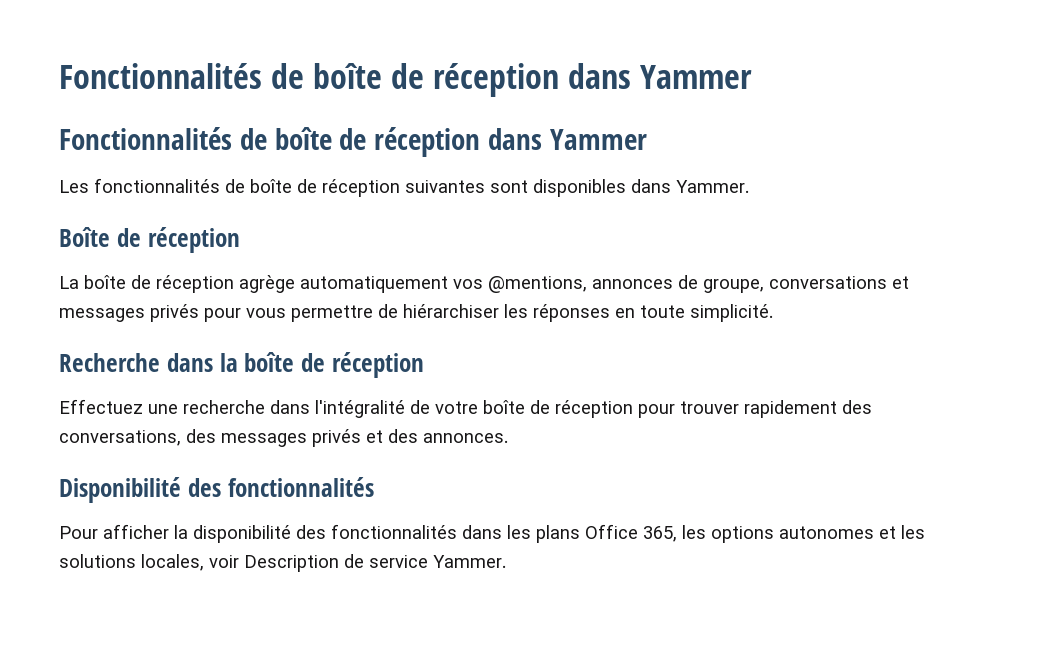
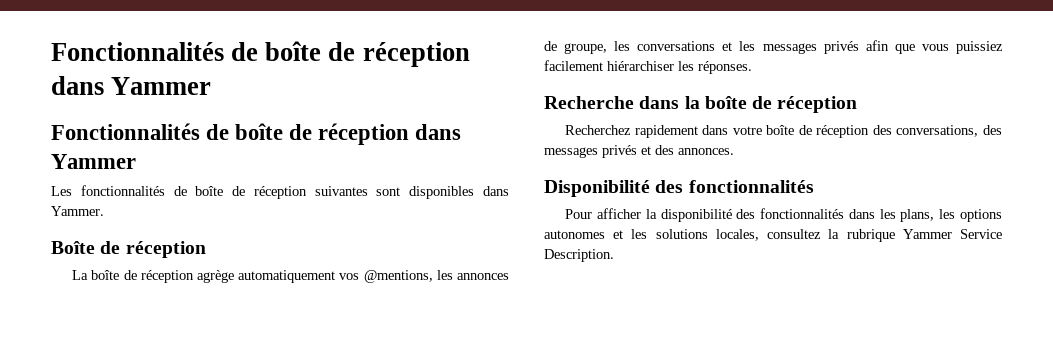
- La boîte de réception agrège automatiquement vos @mentions, annonces de groupe, conversations et messages privés pour vous permettre de hiérarchiser les réponses en toute simplicité.
+ La boîte de réception agrège automatiquement vos @mentions, les annonces de groupe, les conversations et les messages privés afin que vous puissiez facilement hiérarchiser les réponses.
- Effectuez une recherche dans l'intégralité de votre boîte de réception pour trouver rapidement des conversations, des messages privés et des annonces.
+ Recherchez rapidement dans votre boîte de réception des conversations, des messages privés et des annonces.
- Pour afficher la disponibilité des fonctionnalités dans les plans Office 365, les options autonomes et les solutions locales, voir Description de service Yammer.
+ Pour afficher la disponibilité des fonctionnalités dans les plans, les options autonomes et les solutions locales, consultez la rubrique Yammer Service Description.

